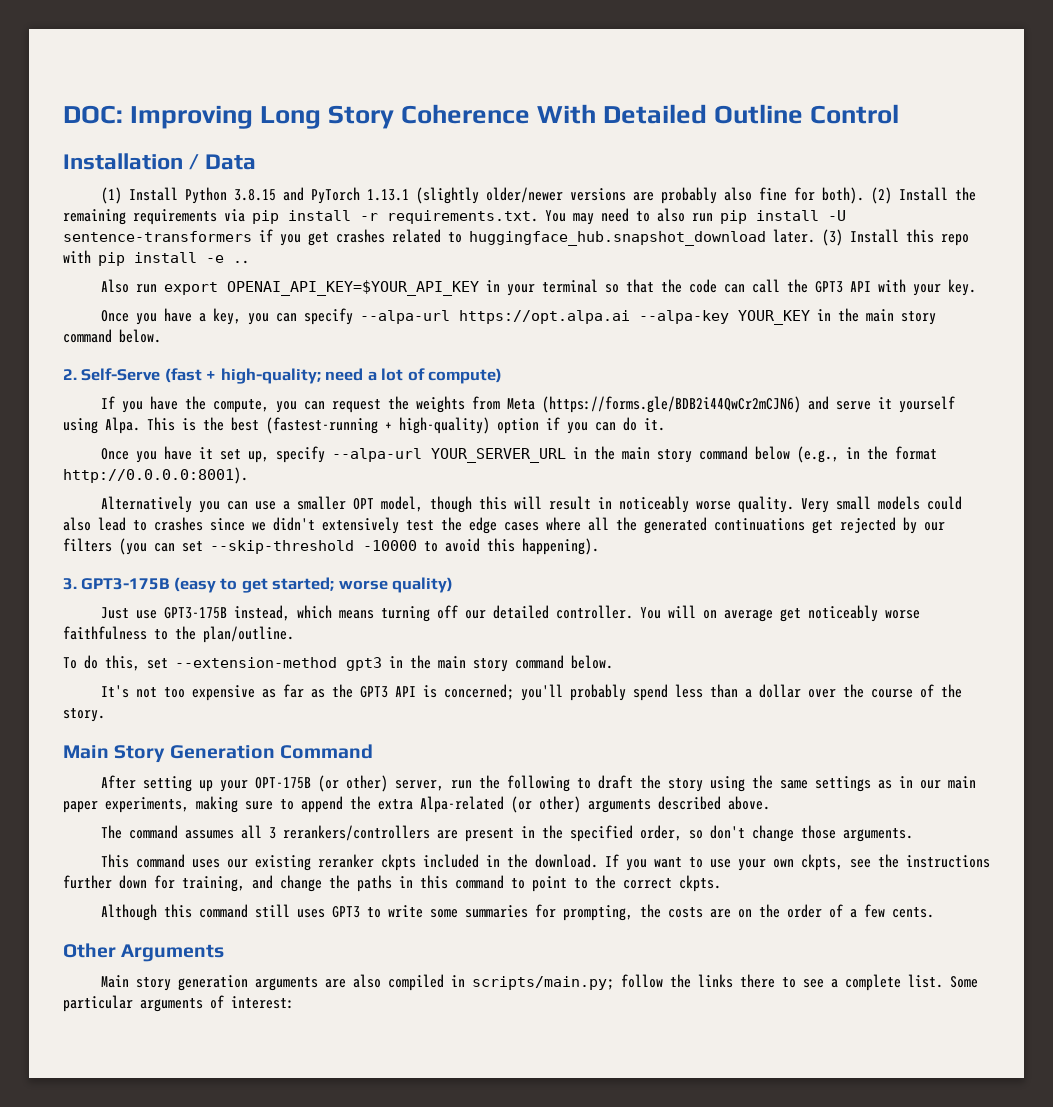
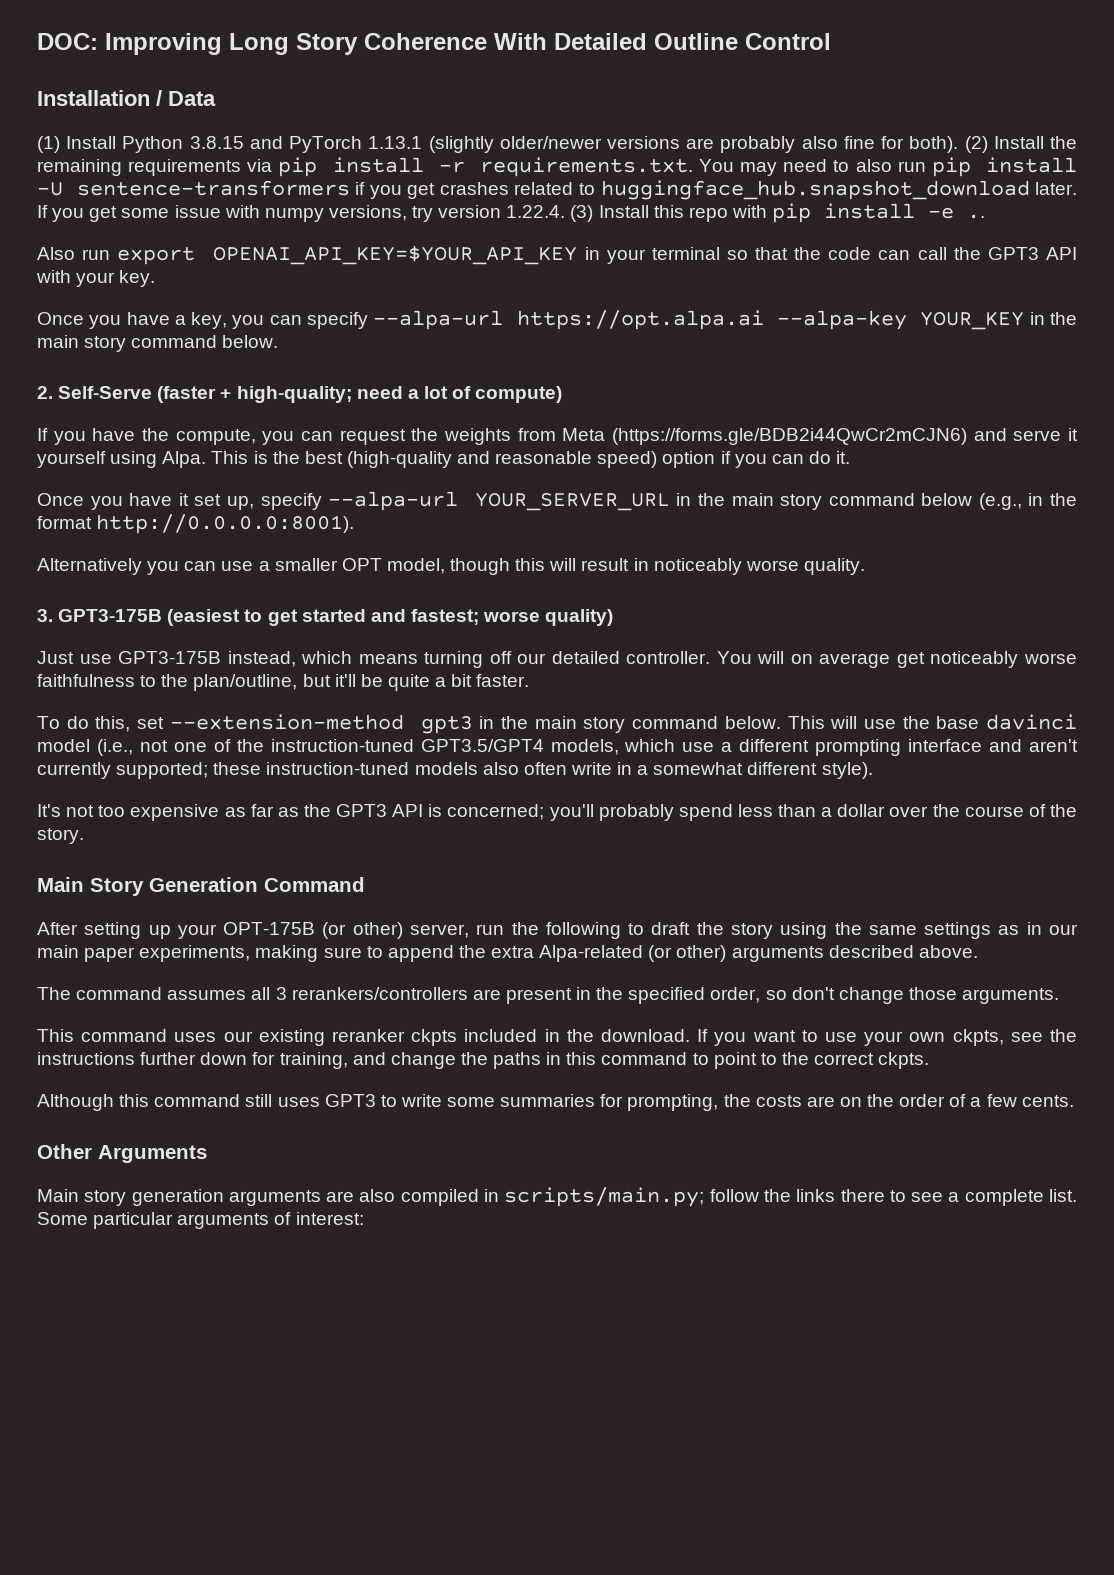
- (3) Install this repo with pip install -e ..
+ If you get some issue with numpy versions, try version 1.22.4. (3) Install this repo with pip install -e ..
- 2. Self-Serve (fast + high-quality; need a lot of compute)
+ 2. Self-Serve (faster + high-quality; need a lot of compute)
- This is the best (fastest-running + high-quality) option if you can do it.
+ This is the best (high-quality and reasonable speed) option if you can do it.
- Very small models could also lead to crashes since we didn't extensively test the edge cases where all the generated continuations get rejected by our filters (you can set --skip-threshold -10000 to avoid this happening).
- 3. GPT3-175B (easy to get started; worse quality)
+ 3. GPT3-175B (easiest to get started and fastest; worse quality)
- You will on average get noticeably worse faithfulness to the plan/outline.
+ You will on average get noticeably worse faithfulness to the plan/outline, but it'll be quite a bit faster.
+ This will use the base davinci model (i.e., not one of the instruction-tuned GPT3.5/GPT4 models, which use a different prompting interface and aren't currently supported; these instruction-tuned models also often write in a somewhat different style).

